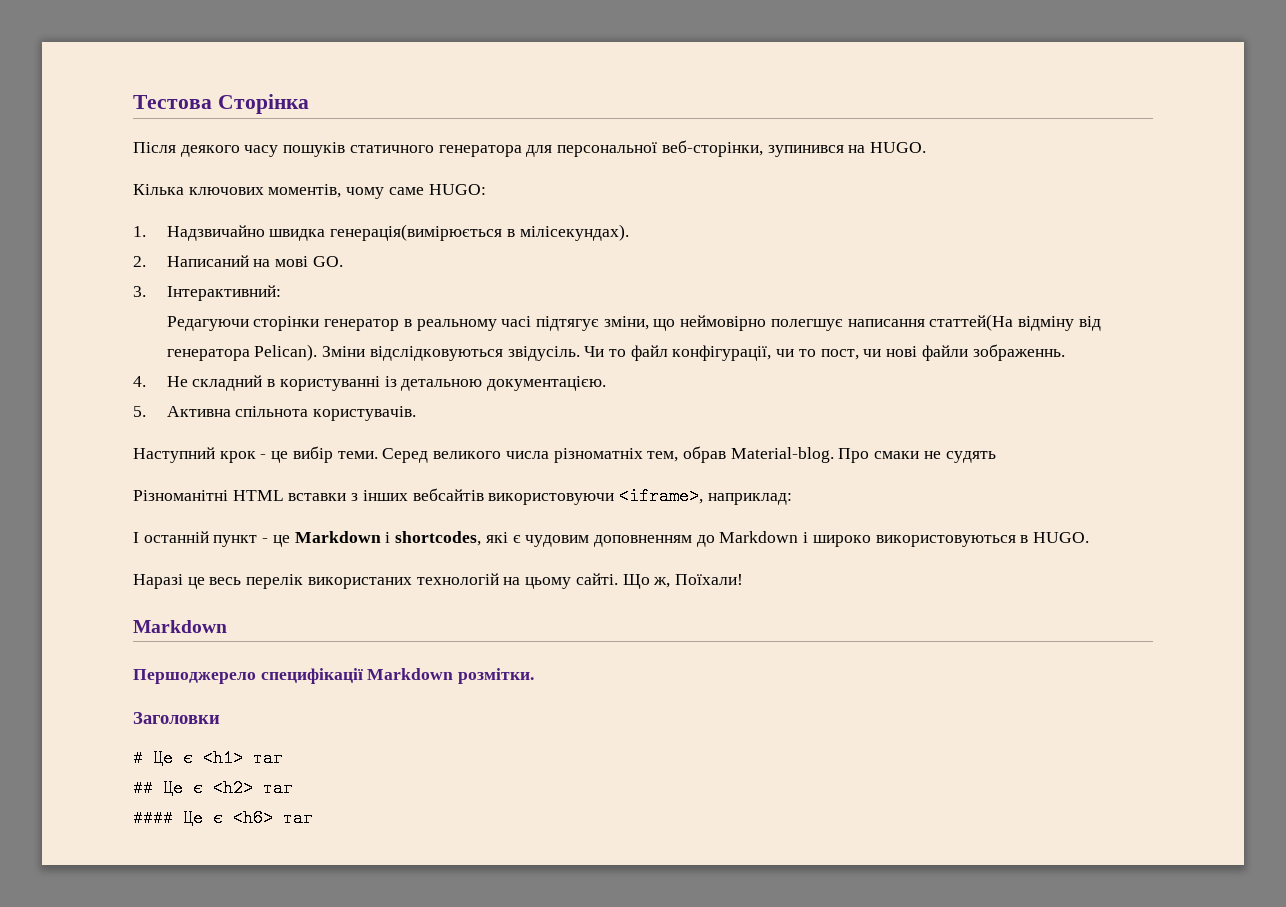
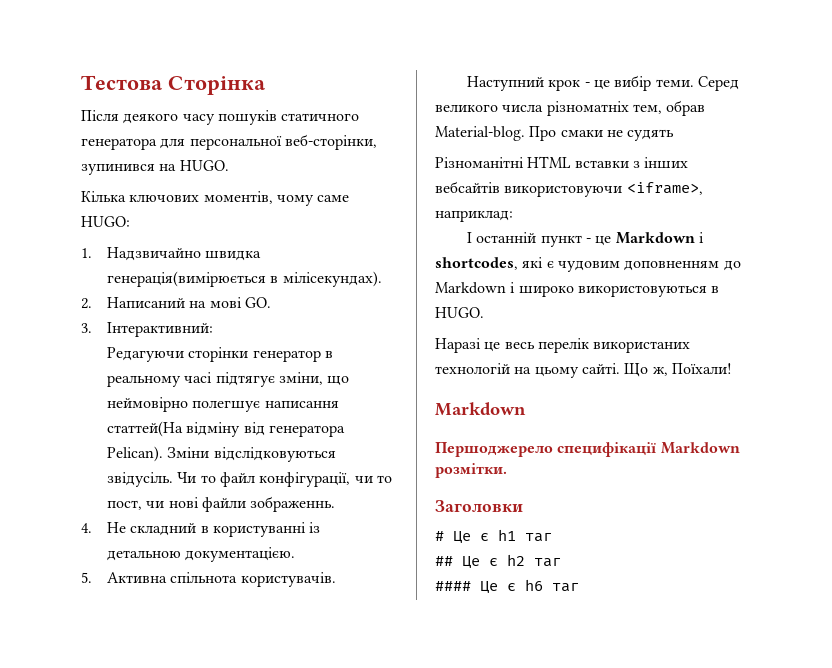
- # Це є <h1> таг
+ # Це є h1 таг
- ## Це є <h2> таг
+ ## Це є h2 таг
- #### Це є <h6> таг
+ #### Це є h6 таг

